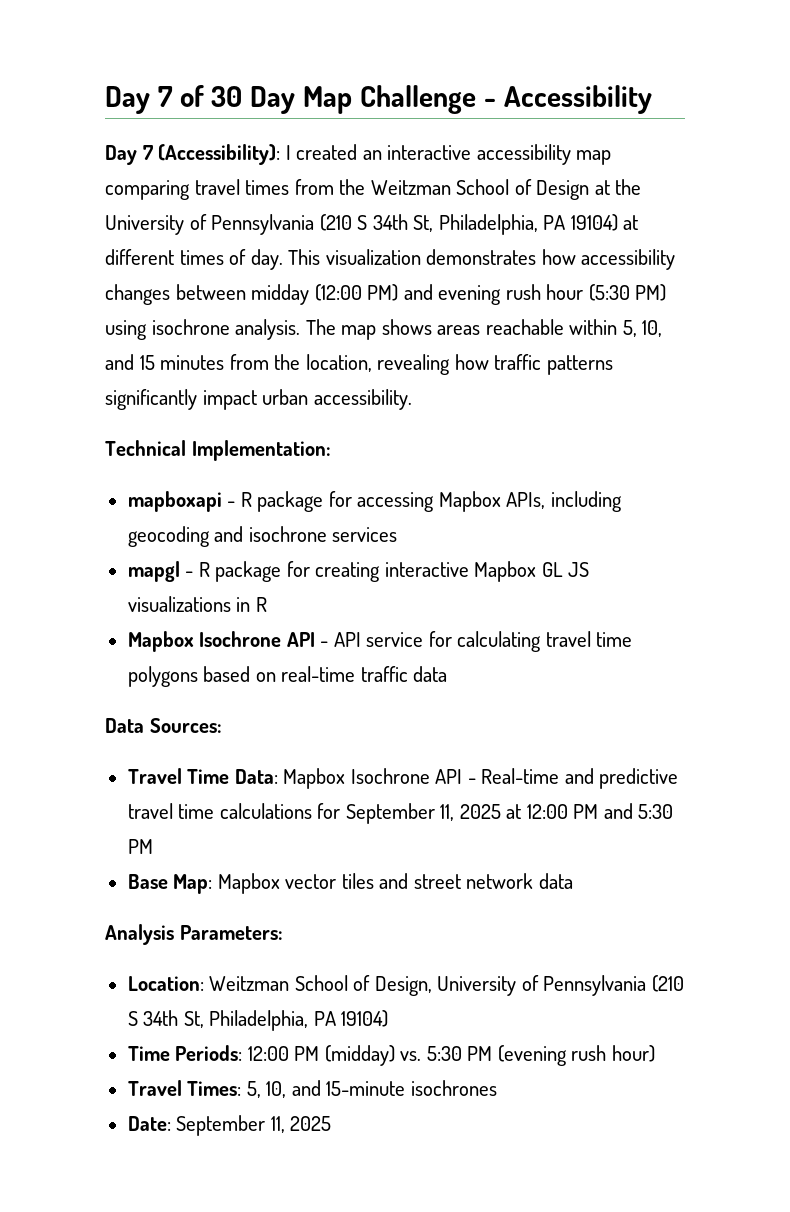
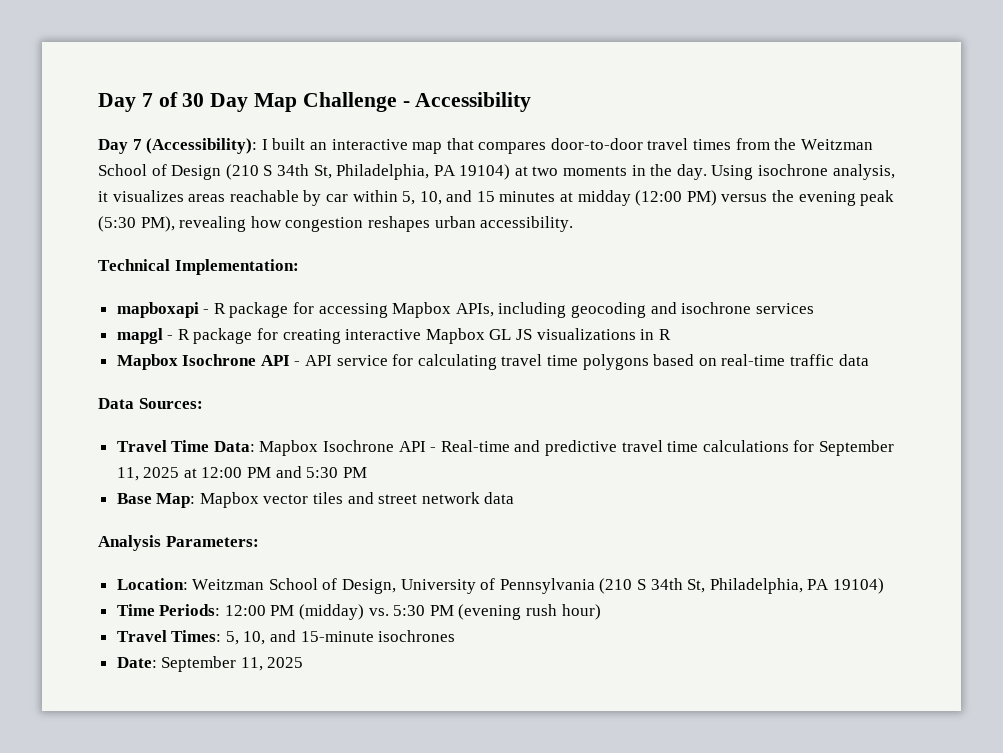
- Day 7 (Accessibility): I created an interactive accessibility map comparing travel times from the Weitzman School of Design at the University of Pennsylvania (210 S 34th St, Philadelphia, PA 19104) at different times of day. This visualization demonstrates how accessibility changes between midday (12:00 PM) and evening rush hour (5:30 PM) using isochrone analysis. The map shows areas reachable within 5, 10, and 15 minutes from the location, revealing how traffic patterns significantly impact urban accessibility.
+ Day 7 (Accessibility): I built an interactive map that compares door-to-door travel times from the Weitzman School of Design (210 S 34th St, Philadelphia, PA 19104) at two moments in the day. Using isochrone analysis, it visualizes areas reachable by car within 5, 10, and 15 minutes at midday (12:00 PM) versus the evening peak (5:30 PM), revealing how congestion reshapes urban accessibility.

